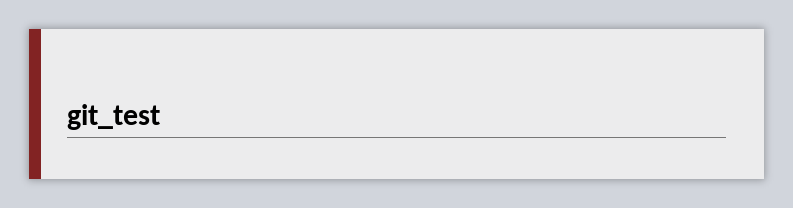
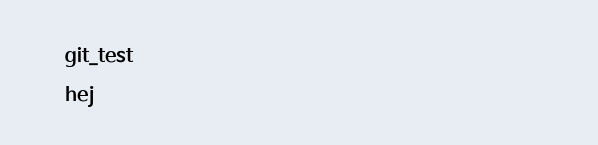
+ hej

